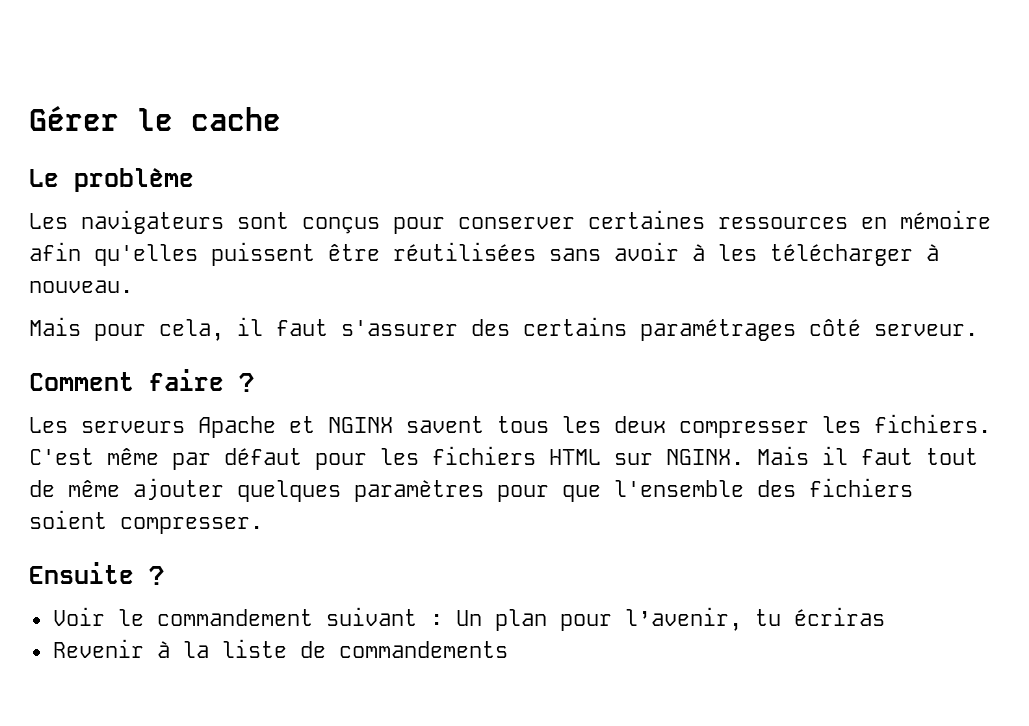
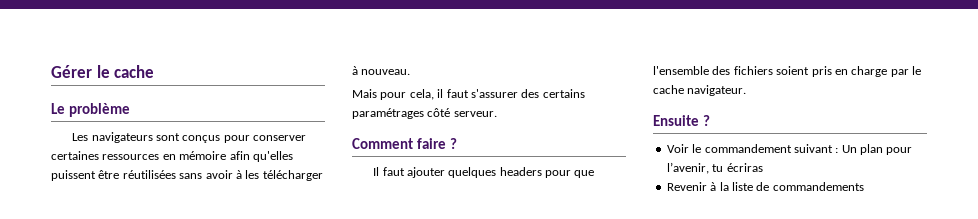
- Les serveurs Apache et NGINX savent tous les deux compresser les fichiers. C'est même par défaut pour les fichiers HTML sur NGINX. Mais il faut tout de même ajouter quelques paramètres pour que l'ensemble des fichiers soient compresser.
+ Il faut ajouter quelques headers pour que l'ensemble des fichiers soient pris en charge par le cache navigateur.

